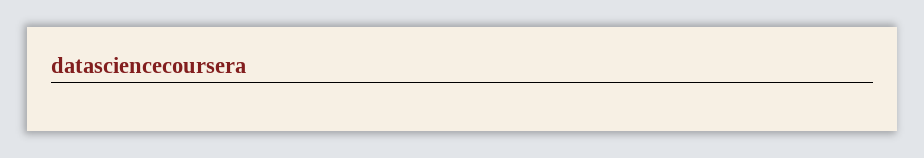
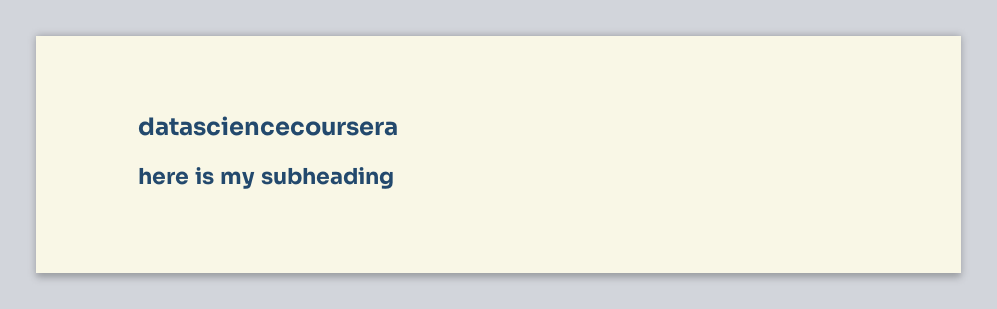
+ here is my subheading

